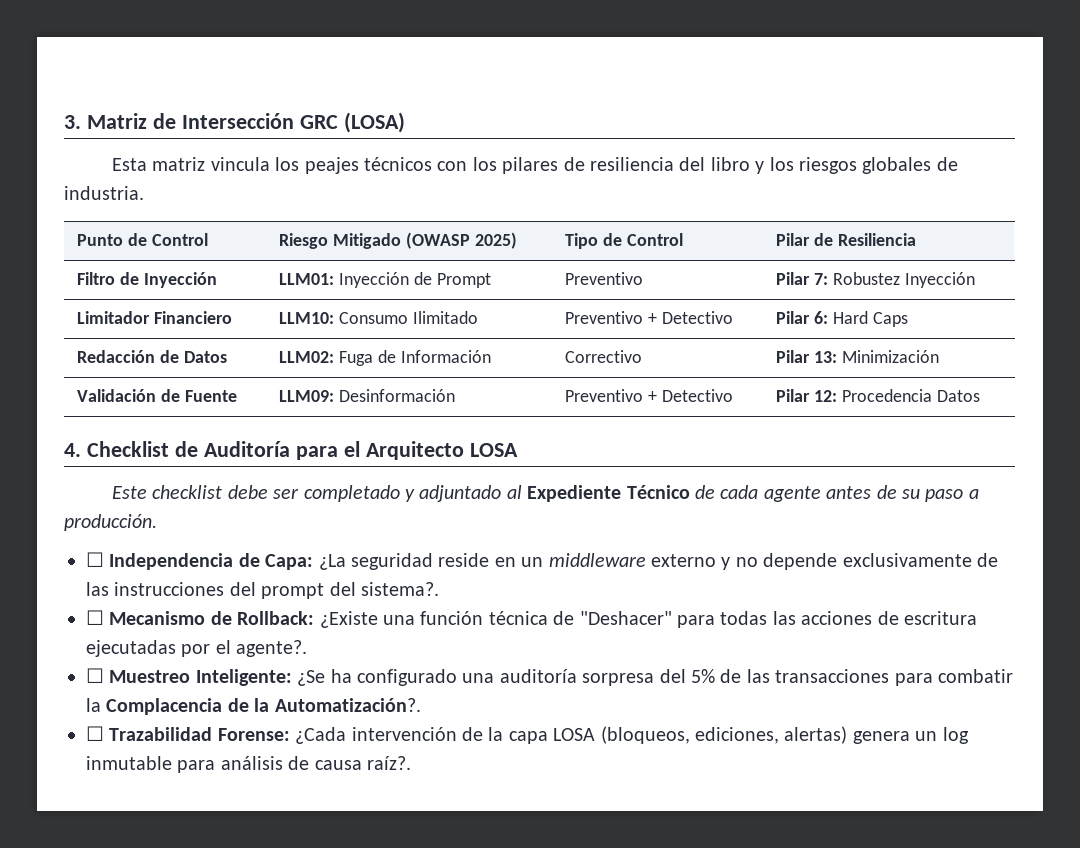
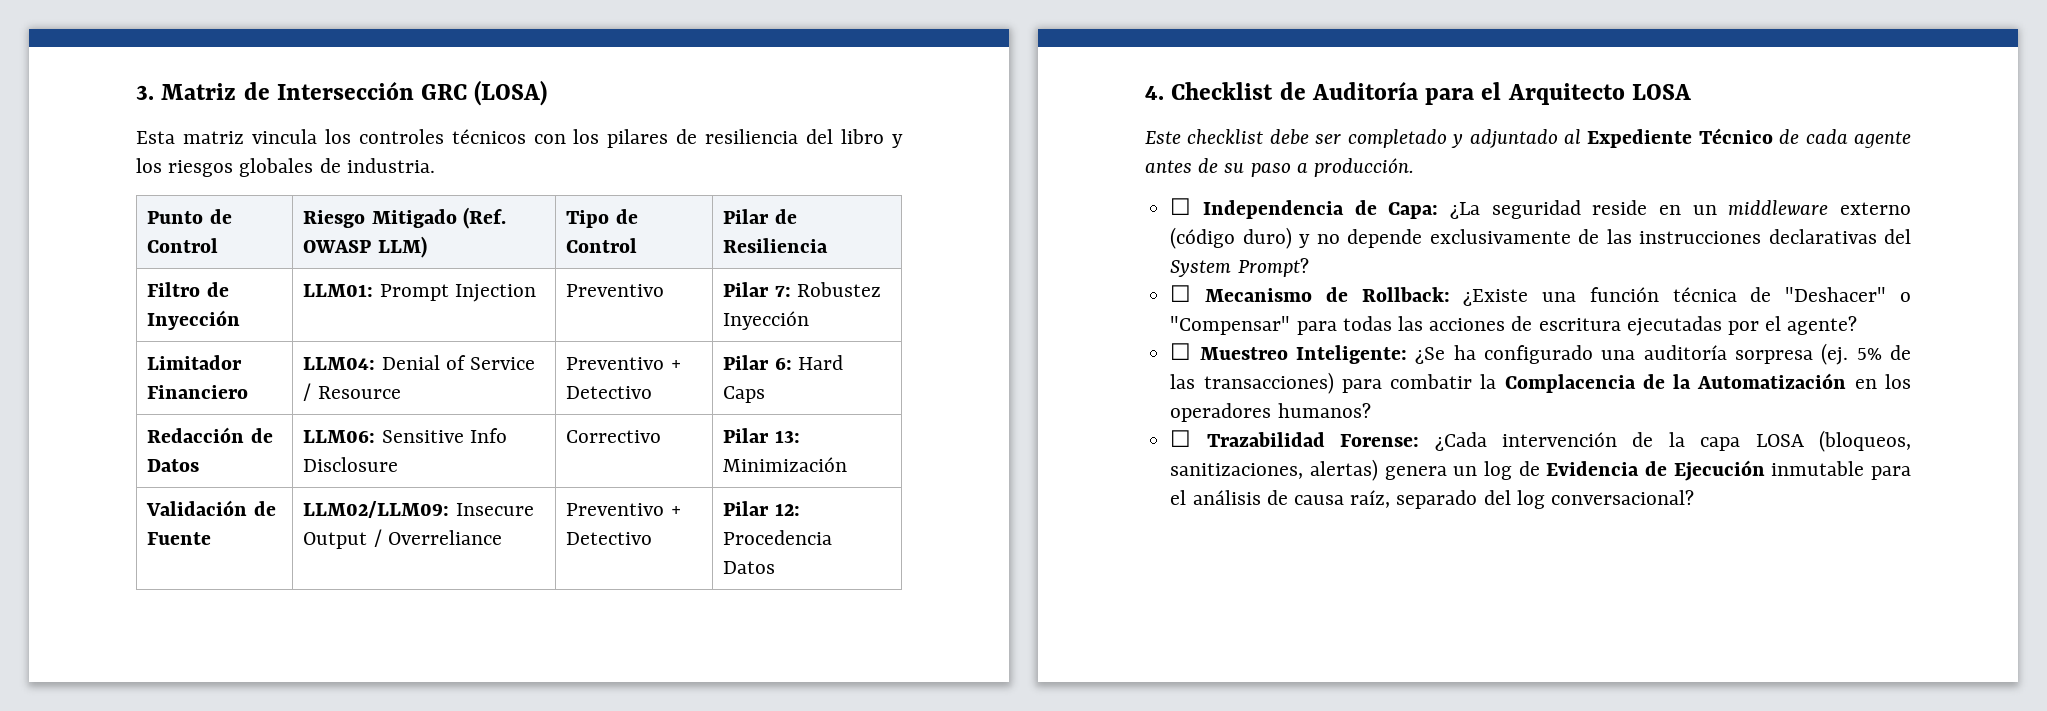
- Esta matriz vincula los peajes técnicos con los pilares de resiliencia del libro y los riesgos globales de industria.
+ Esta matriz vincula los controles técnicos con los pilares de resiliencia del libro y los riesgos globales de industria.
- Punto de Control | Riesgo Mitigado (OWASP 2025) | Tipo de Control | Pilar de Resiliencia
+ Punto de Control | Riesgo Mitigado (Ref. OWASP LLM) | Tipo de Control | Pilar de Resiliencia
- Filtro de Inyección | LLM01: Inyección de Prompt | Preventivo | Pilar 7: Robustez Inyección
+ Filtro de Inyección | LLM01: Prompt Injection | Preventivo | Pilar 7: Robustez Inyección
- Limitador Financiero | LLM10: Consumo Ilimitado | Preventivo + Detectivo | Pilar 6: Hard Caps
+ Limitador Financiero | LLM04: Denial of Service / Resource | Preventivo + Detectivo | Pilar 6: Hard Caps
- Redacción de Datos | LLM02: Fuga de Información | Correctivo | Pilar 13: Minimización
+ Redacción de Datos | LLM06: Sensitive Info Disclosure | Correctivo | Pilar 13: Minimización
- Validación de Fuente | LLM09: Desinformación | Preventivo + Detectivo | Pilar 12: Procedencia Datos
+ Validación de Fuente | LLM02/LLM09: Insecure Output / Overreliance | Preventivo + Detectivo | Pilar 12: Procedencia Datos
- ☐ Independencia de Capa: ¿La seguridad reside en un middleware externo y no depende exclusivamente de las instrucciones del prompt del sistema?.
+ ☐ Independencia de Capa: ¿La seguridad reside en un middleware externo (código duro) y no depende exclusivamente de las instrucciones declarativas del System Prompt?
- ☐ Mecanismo de Rollback: ¿Existe una función técnica de "Deshacer" para todas las acciones de escritura ejecutadas por el agente?.
+ ☐ Mecanismo de Rollback: ¿Existe una función técnica de "Deshacer" o "Compensar" para todas las acciones de escritura ejecutadas por el agente?
- ☐ Muestreo Inteligente: ¿Se ha configurado una auditoría sorpresa del 5% de las transacciones para combatir la Complacencia de la Automatización?.
+ ☐ Muestreo Inteligente: ¿Se ha configurado una auditoría sorpresa (ej. 5% de las transacciones) para combatir la Complacencia de la Automatización en los operadores humanos?
- ☐ Trazabilidad Forense: ¿Cada intervención de la capa LOSA (bloqueos, ediciones, alertas) genera un log inmutable para análisis de causa raíz?.
+ ☐ Trazabilidad Forense: ¿Cada intervención de la capa LOSA (bloqueos, sanitizaciones, alertas) genera un log de Evidencia de Ejecución inmutable para el análisis de causa raíz, separado del log conversacional?

